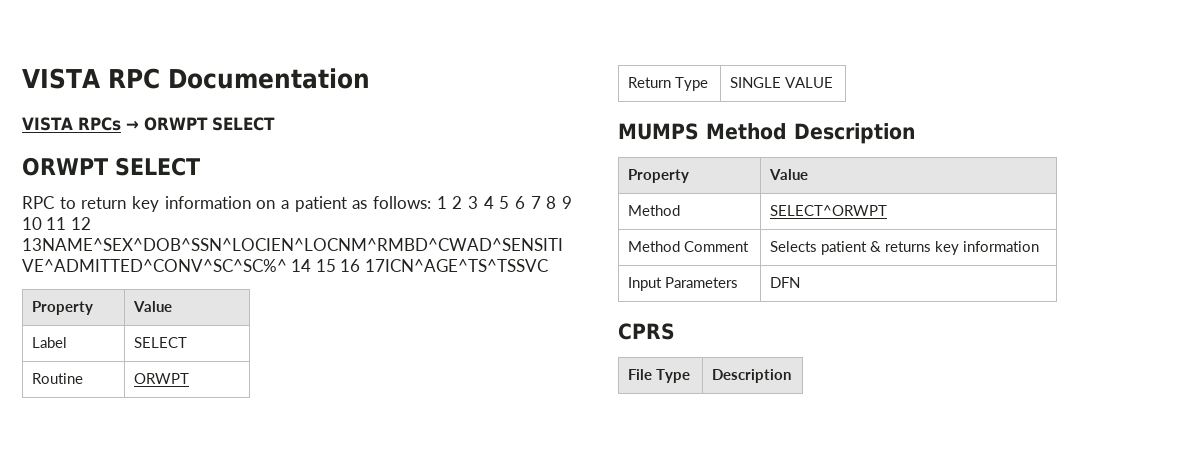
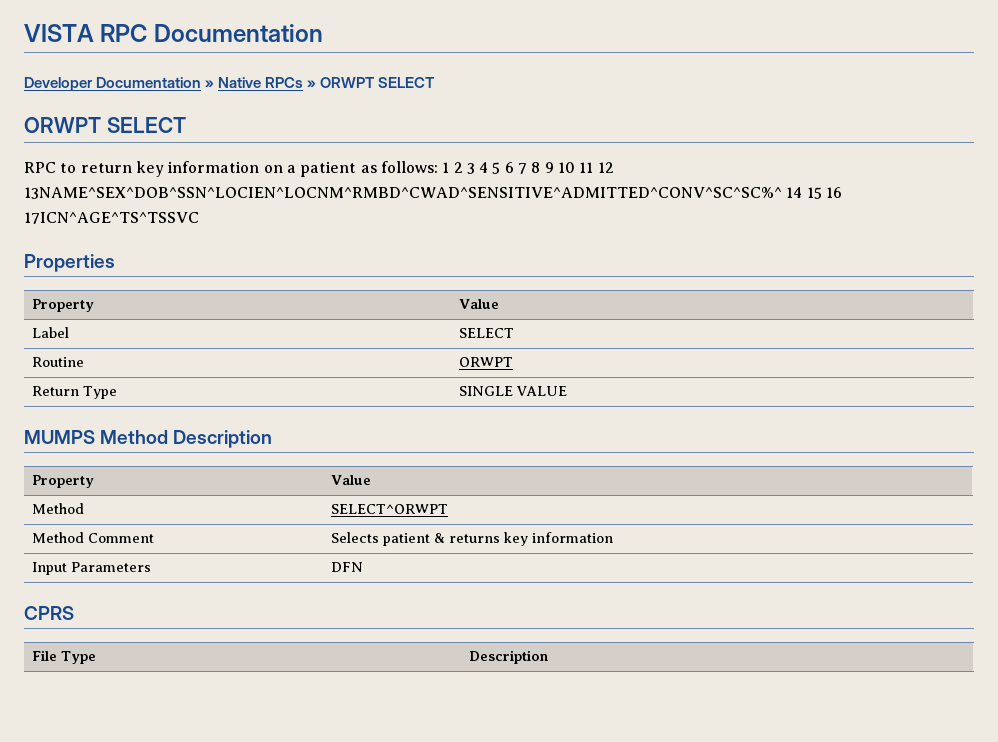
- VISTA RPCs → ORWPT SELECT
+ Developer Documentation » Native RPCs » ORWPT SELECT
+ Properties

